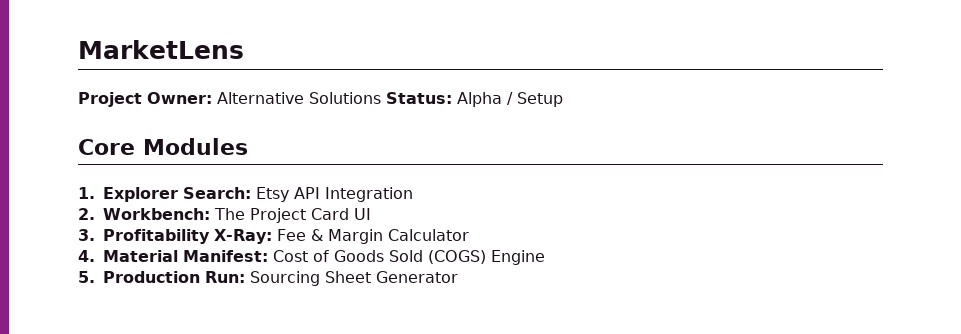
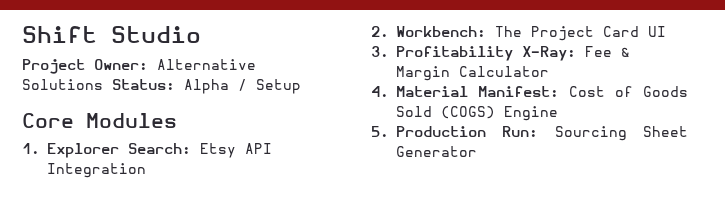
- MarketLens
+ Shift Studio

